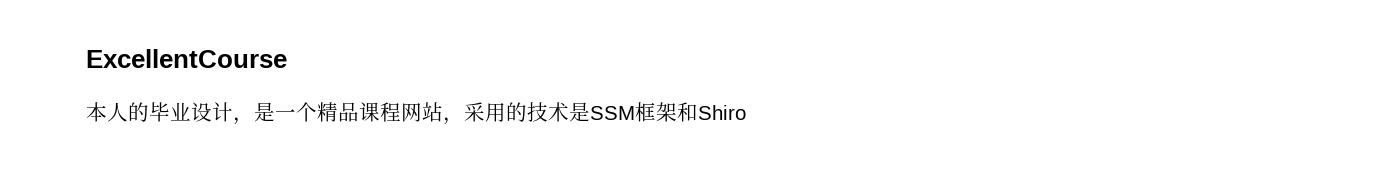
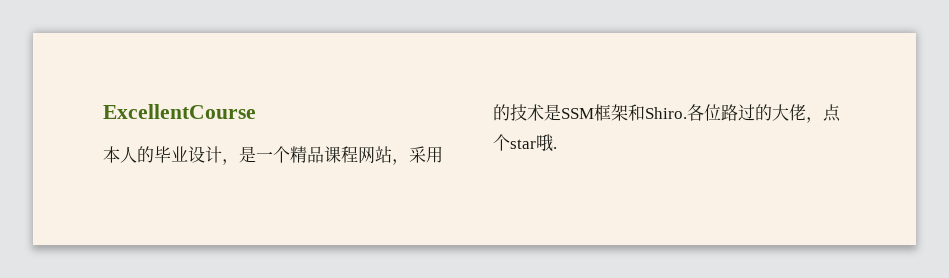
- 本人的毕业设计，是一个精品课程网站，采用的技术是SSM框架和Shiro
+ 本人的毕业设计，是一个精品课程网站，采用的技术是SSM框架和Shiro.各位路过的大佬，点个star哦.

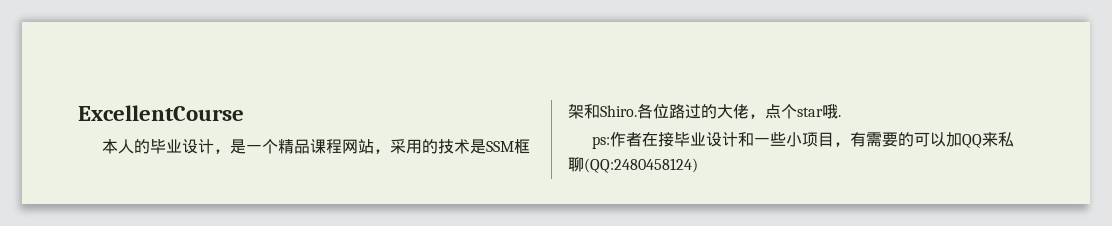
+ ps:作者在接毕业设计和一些小项目，有需要的可以加QQ来私聊(QQ:2480458124)

